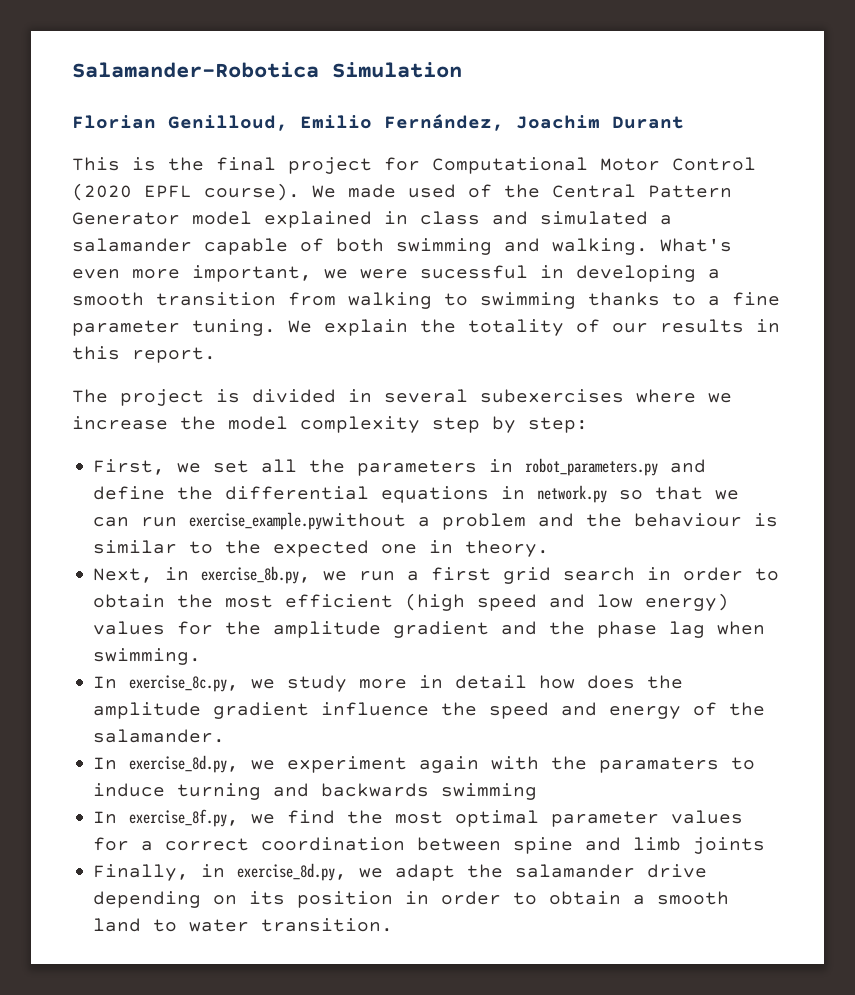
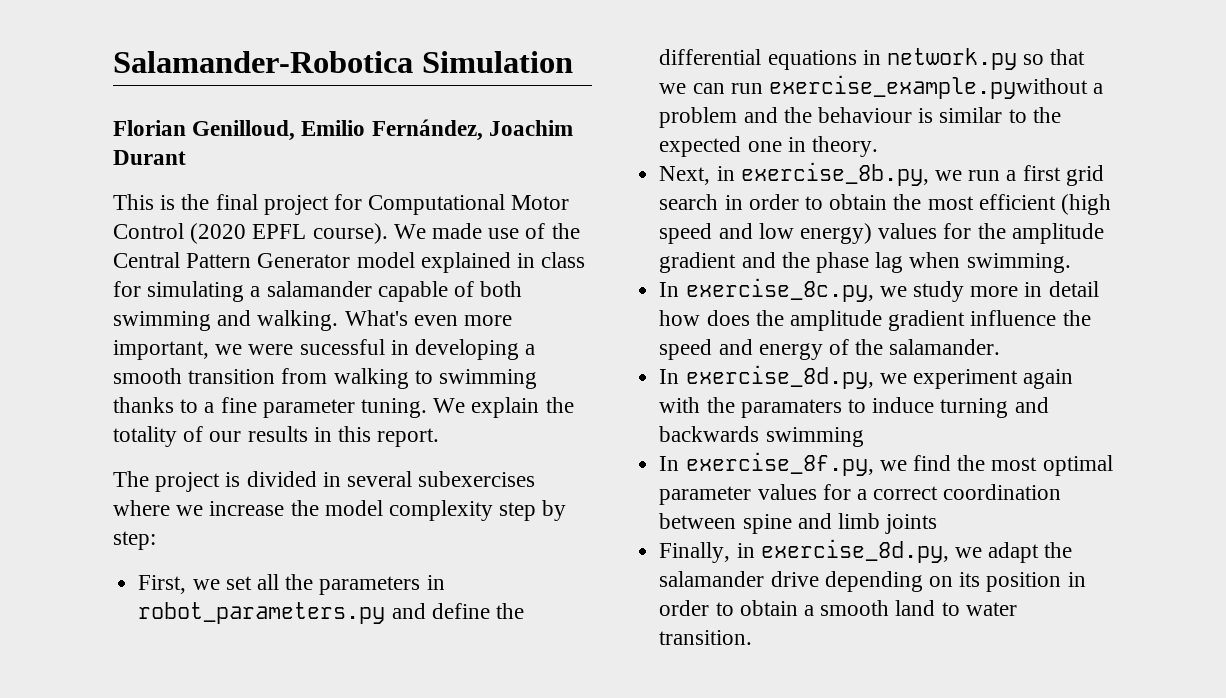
- We made used of the Central Pattern Generator model explained in class and simulated a salamander capable of both swimming and walking.
+ We made use of the Central Pattern Generator model explained in class for simulating a salamander capable of both swimming and walking.

